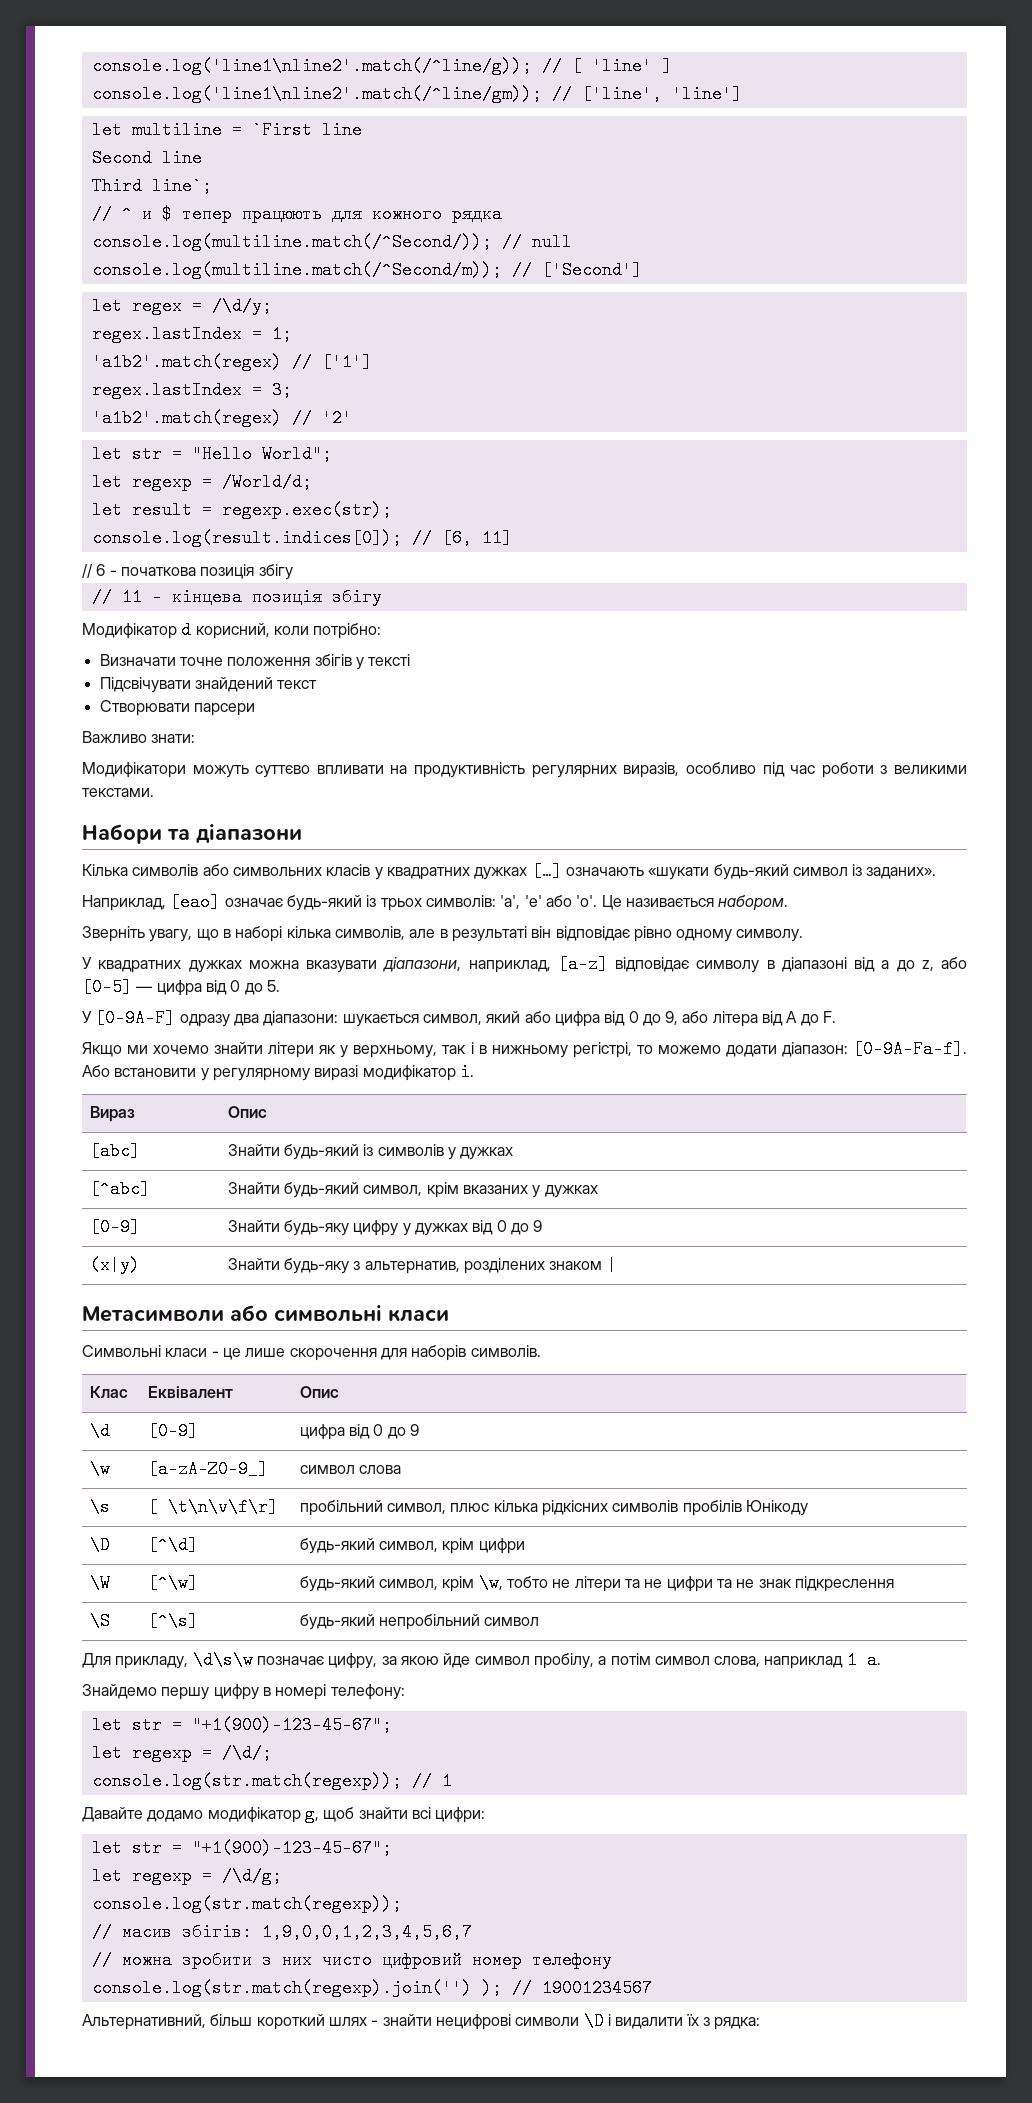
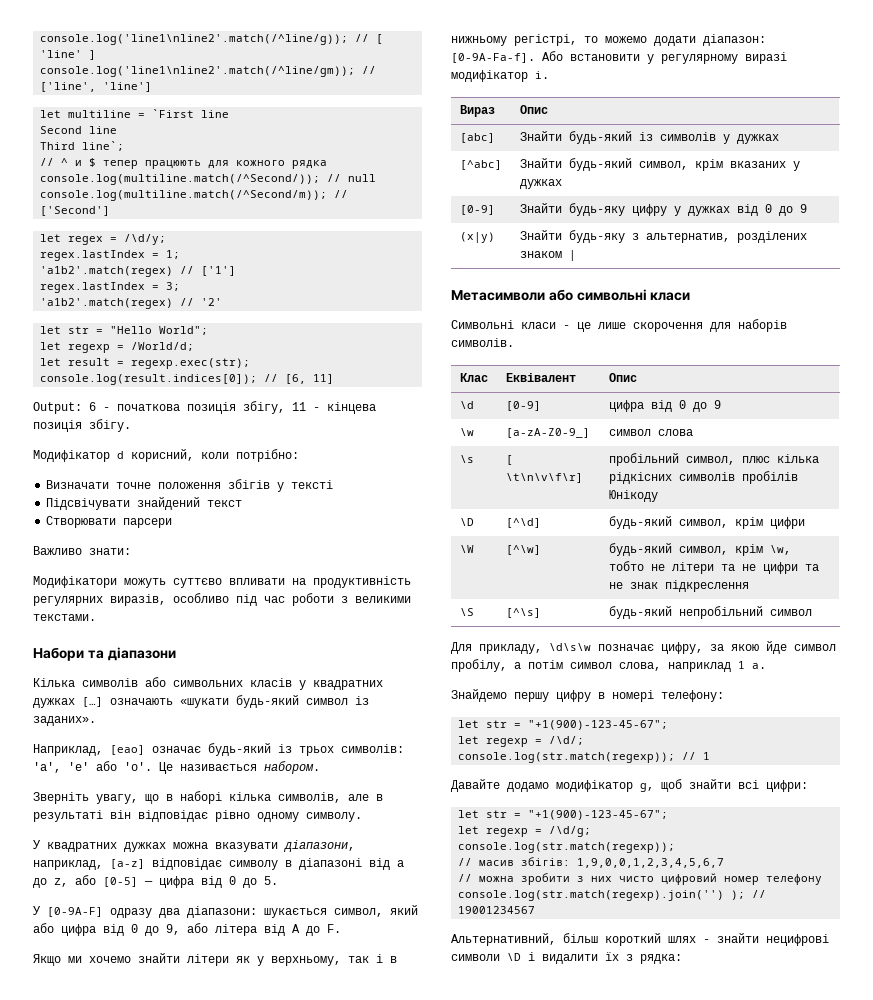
- // 6 - початкова позиція збігу
- // 11 - кінцева позиція збігу
+ Output: 6 - початкова позиція збігу, 11 - кінцева позиція збігу.

